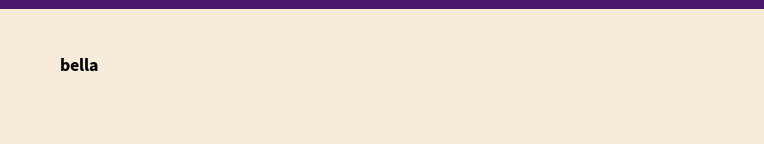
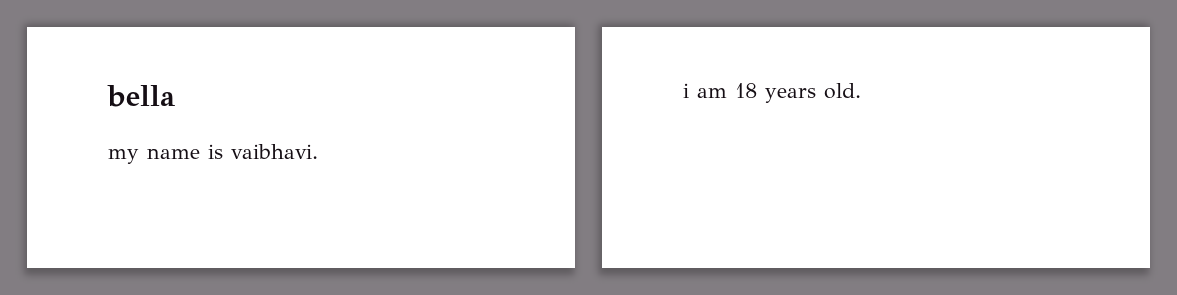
+ my name is vaibhavi.
+ i am 18 years old.

